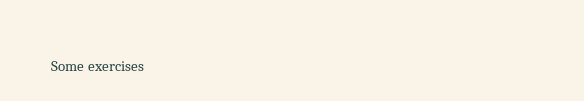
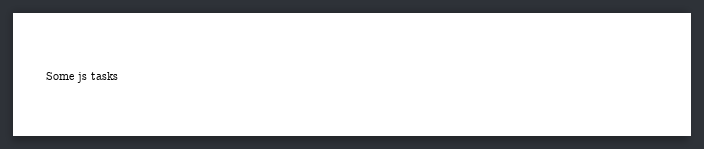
- Some exercises
+ Some js tasks

